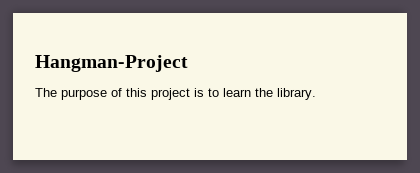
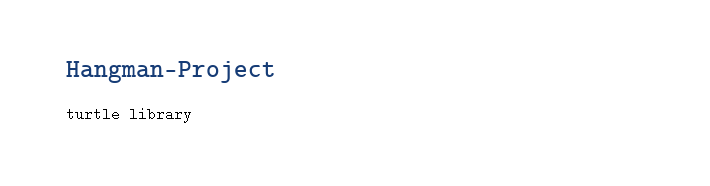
- The purpose of this project is to learn the library.
+ turtle library

